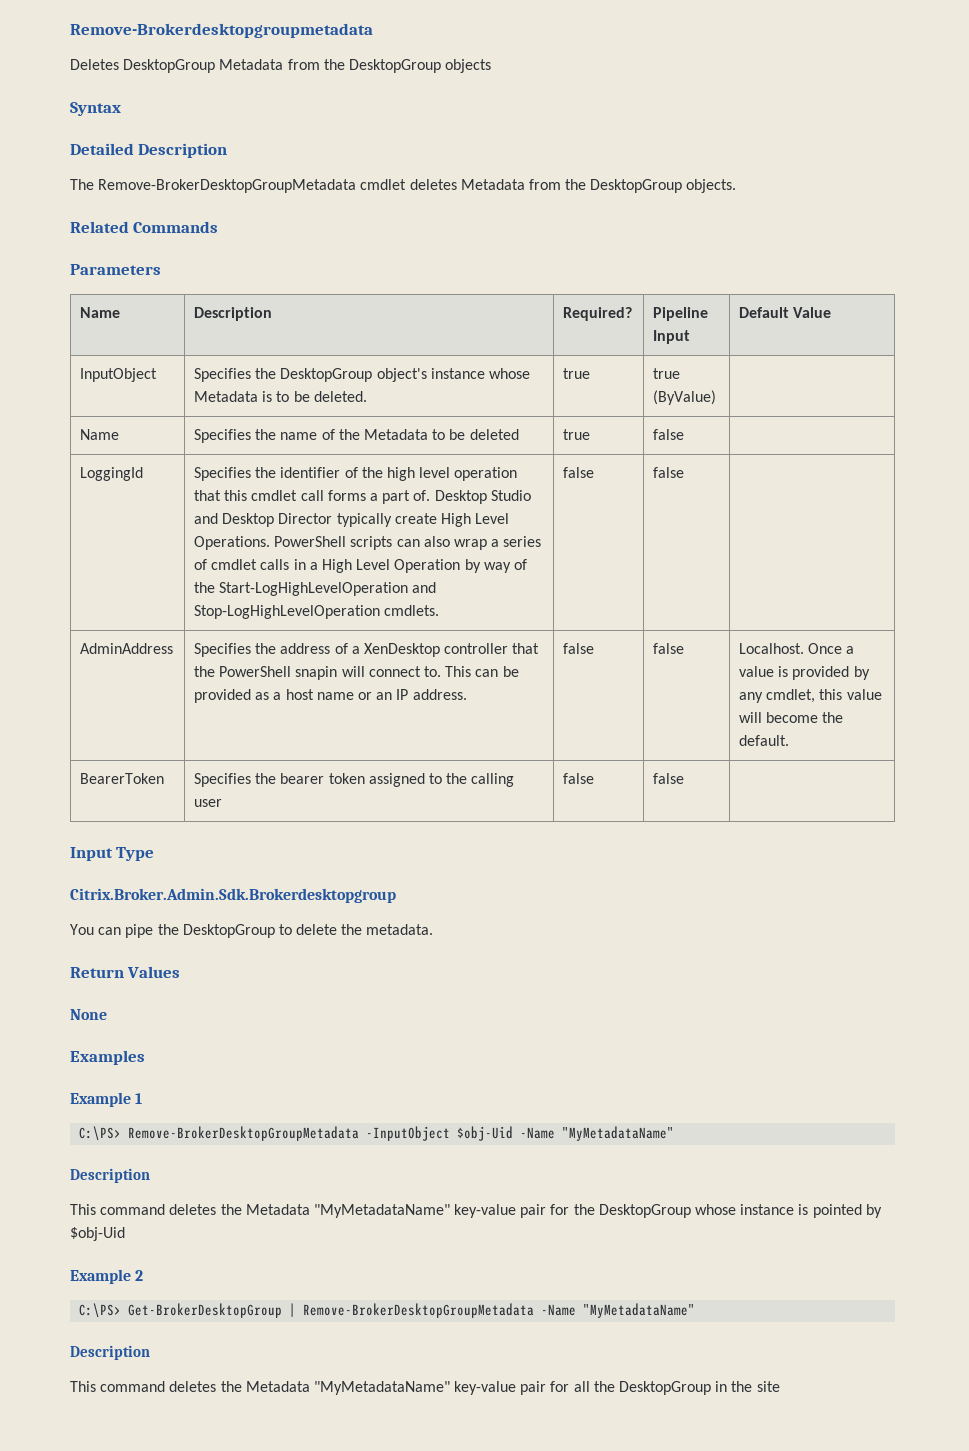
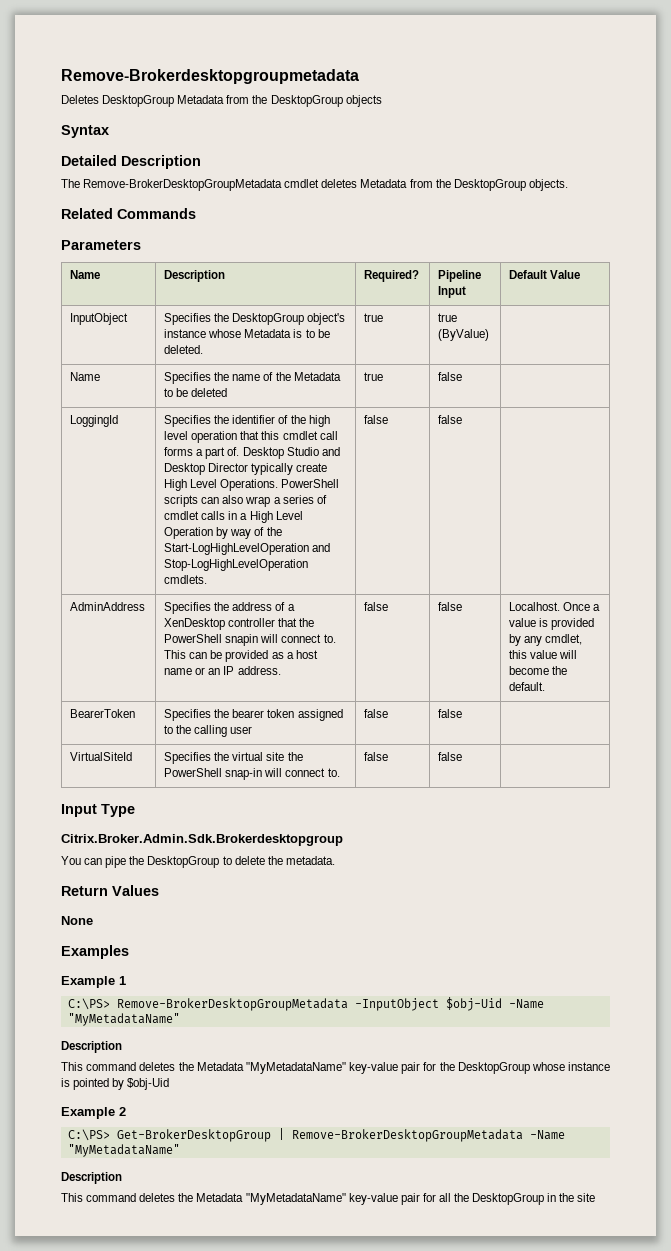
+ VirtualSiteId | Specifies the virtual site the PowerShell snap-in will connect to. | false | false |

